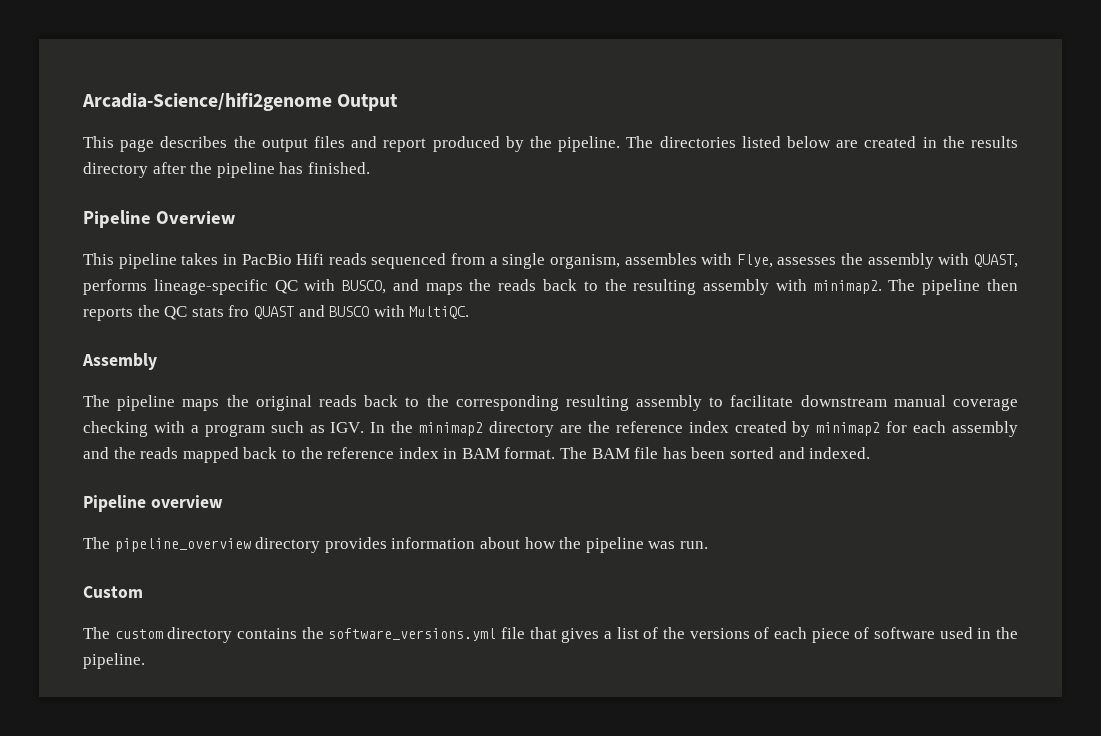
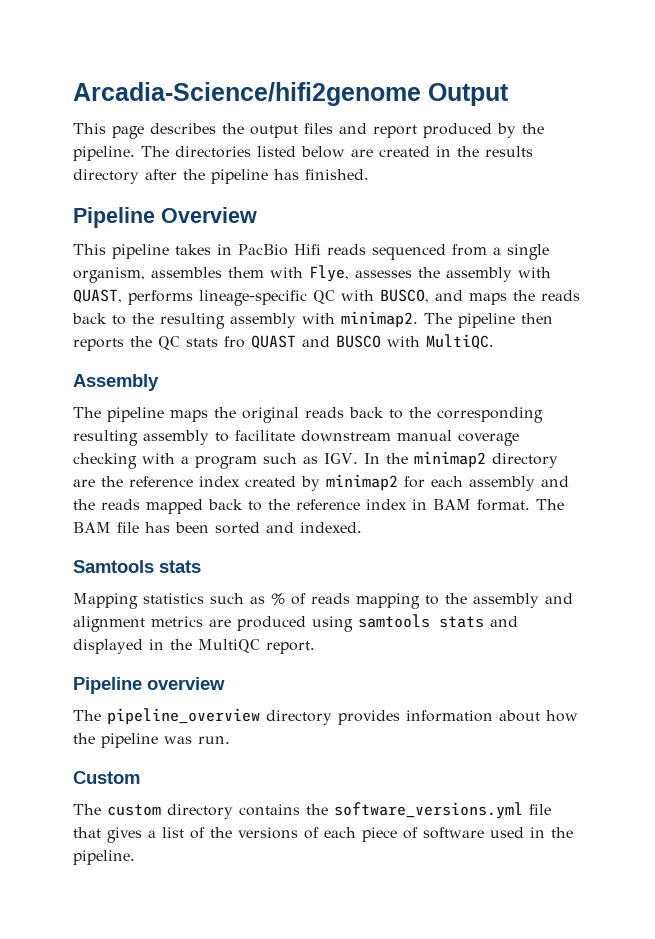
- This pipeline takes in PacBio Hifi reads sequenced from a single organism, assembles with Flye, assesses the assembly with QUAST, performs lineage-specific QC with BUSCO, and maps the reads back to the resulting assembly with minimap2.
+ This pipeline takes in PacBio Hifi reads sequenced from a single organism, assembles them with Flye, assesses the assembly with QUAST, performs lineage-specific QC with BUSCO, and maps the reads back to the resulting assembly with minimap2.
+ Samtools stats
+ Mapping statistics such as % of reads mapping to the assembly and alignment metrics are produced using samtools stats and displayed in the MultiQC report.

